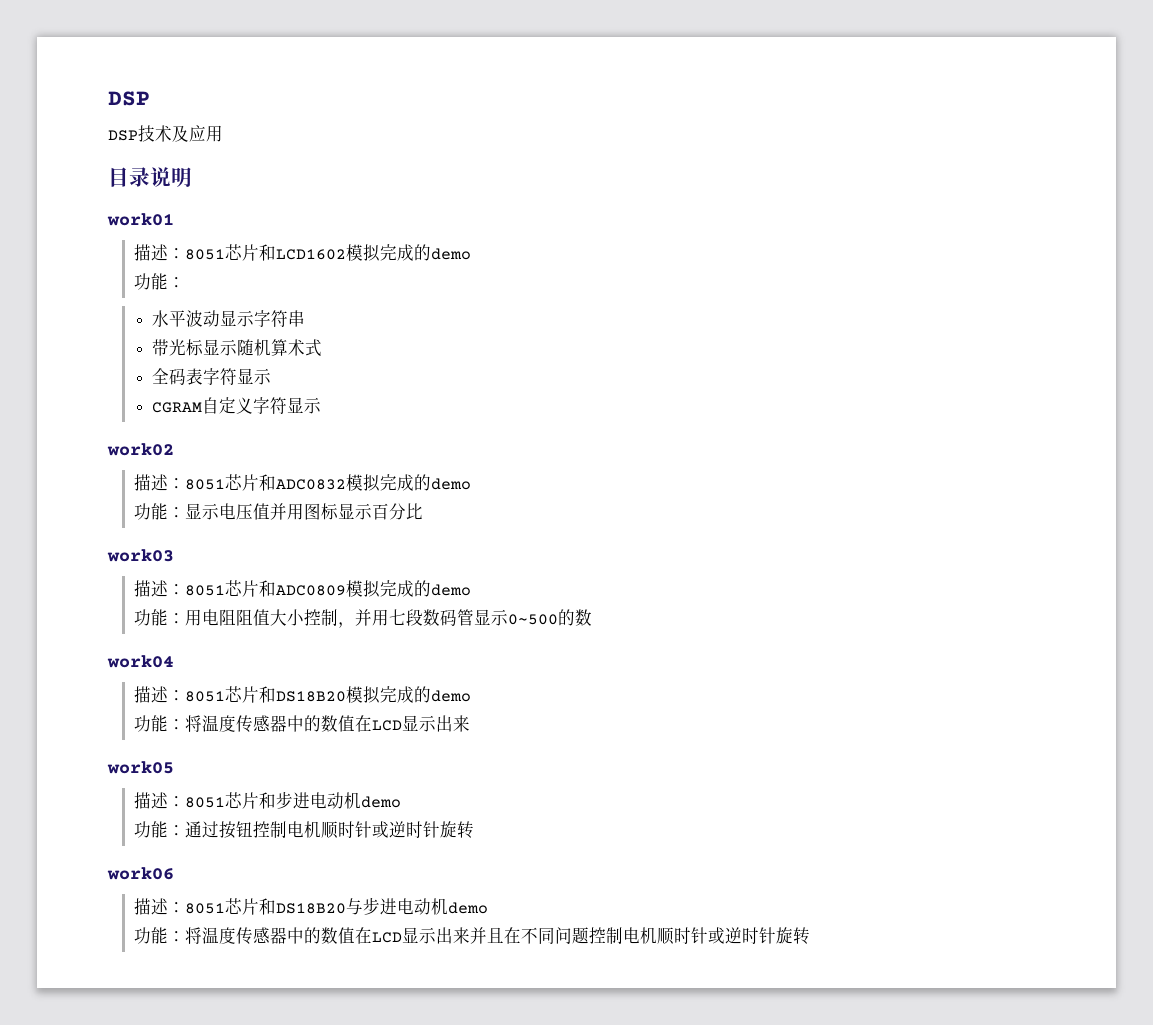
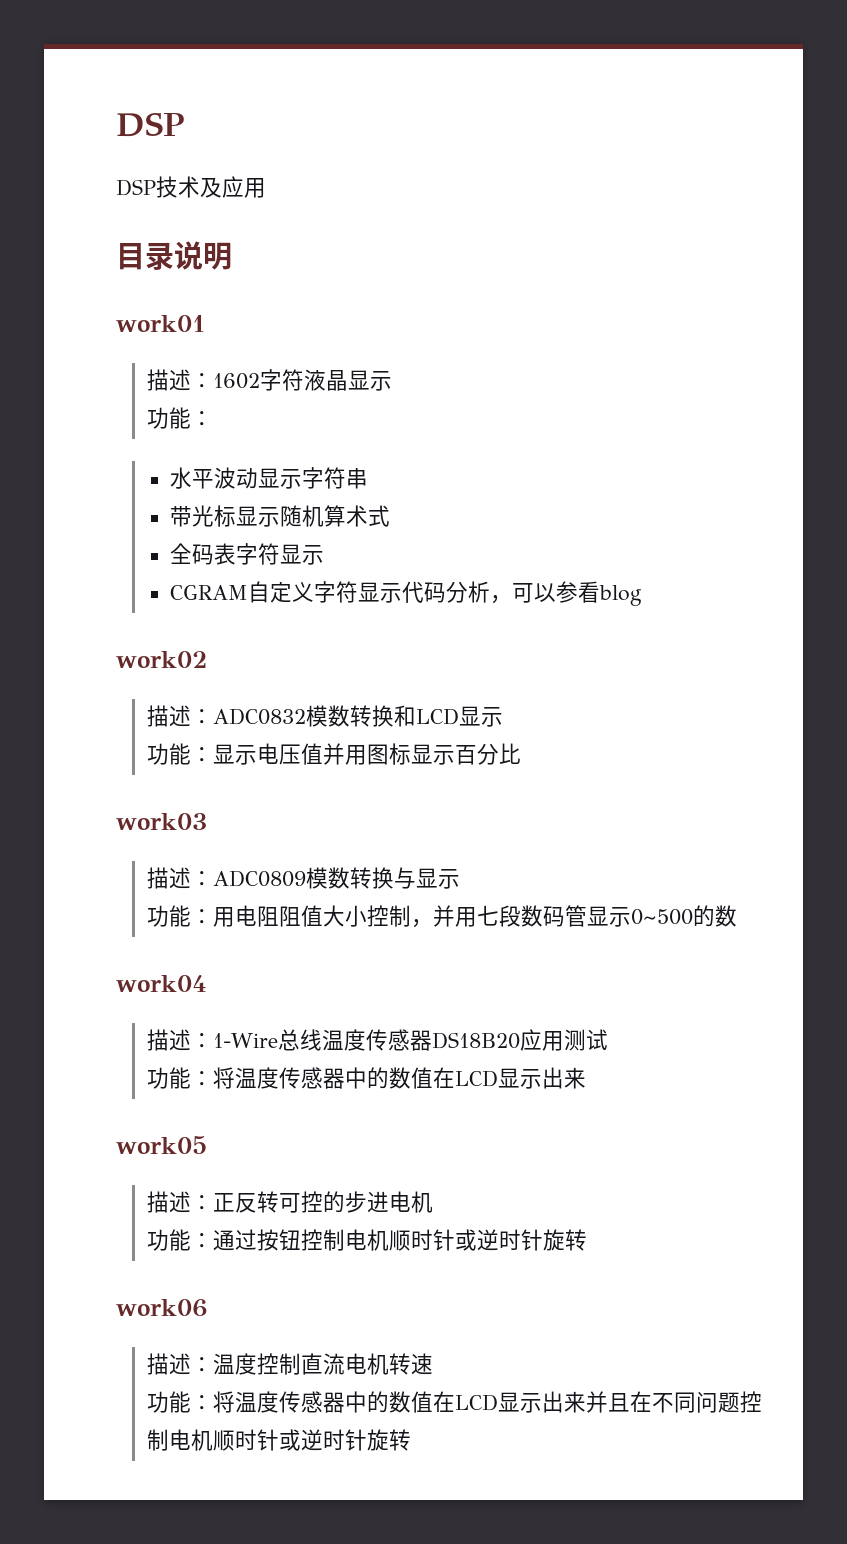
- 描述：8051芯片和LCD1602模拟完成的demo
+ 描述：1602字符液晶显示
- CGRAM自定义字符显示
+ CGRAM自定义字符显示代码分析，可以参看blog
  work02
- 描述：8051芯片和ADC0832模拟完成的demo
+ 描述：ADC0832模数转换和LCD显示
- 描述：8051芯片和ADC0809模拟完成的demo
+ 描述：ADC0809模数转换与显示
- 描述：8051芯片和DS18B20模拟完成的demo
+ 描述：1-Wire总线温度传感器DS18B20应用测试
- 描述：8051芯片和步进电动机demo
+ 描述：正反转可控的步进电机
- 描述：8051芯片和DS18B20与步进电动机demo
+ 描述：温度控制直流电机转速

